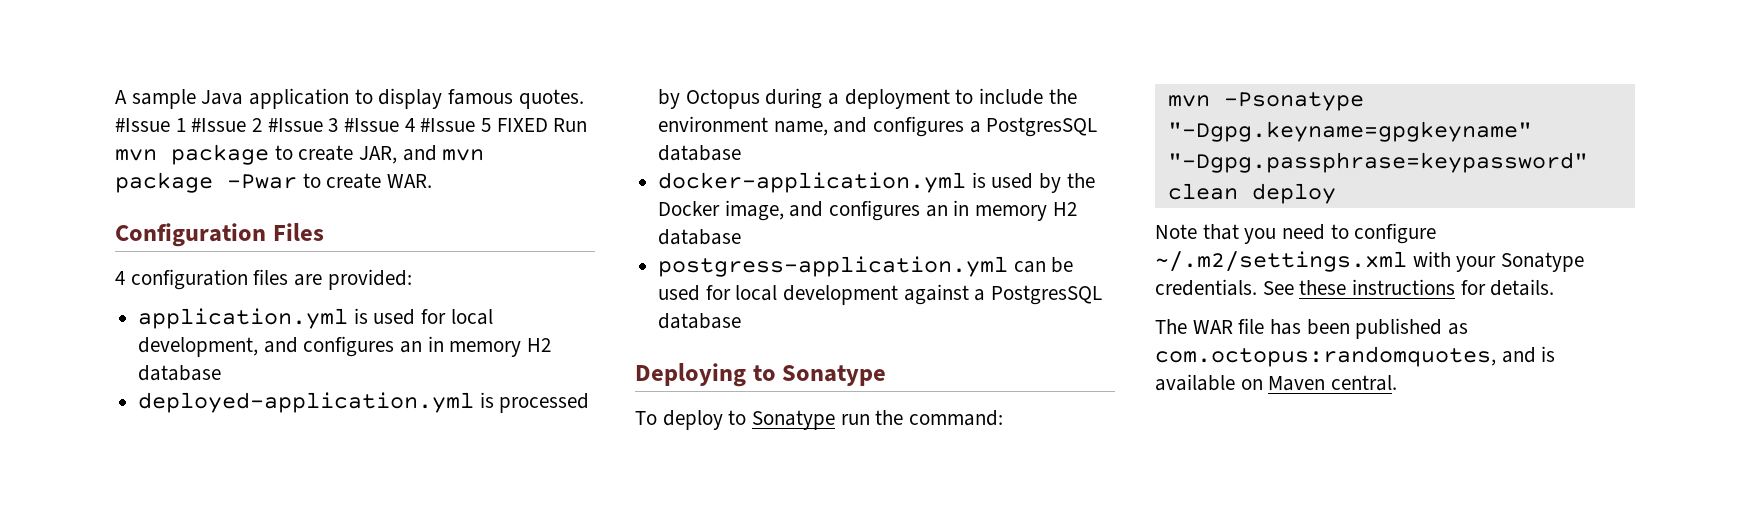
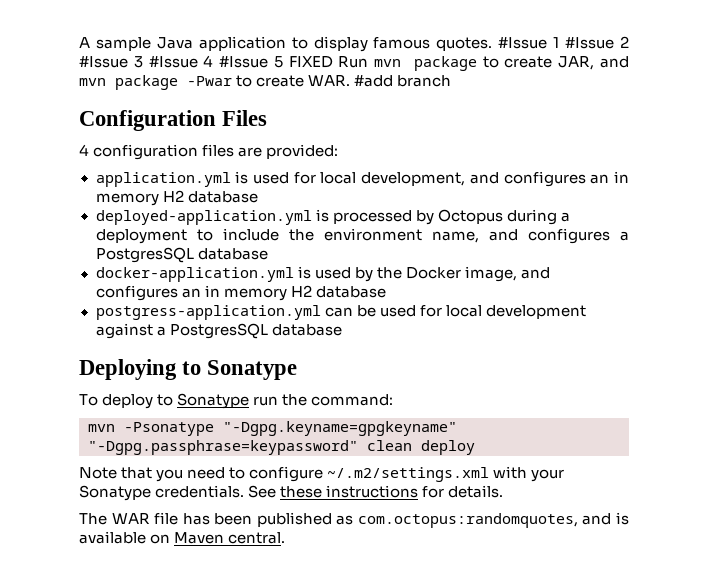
- #Issue 1 #Issue 2 #Issue 3 #Issue 4 #Issue 5 FIXED Run mvn package to create JAR, and mvn package -Pwar to create WAR.
+ #Issue 1 #Issue 2 #Issue 3 #Issue 4 #Issue 5 FIXED Run mvn package to create JAR, and mvn package -Pwar to create WAR. #add branch

